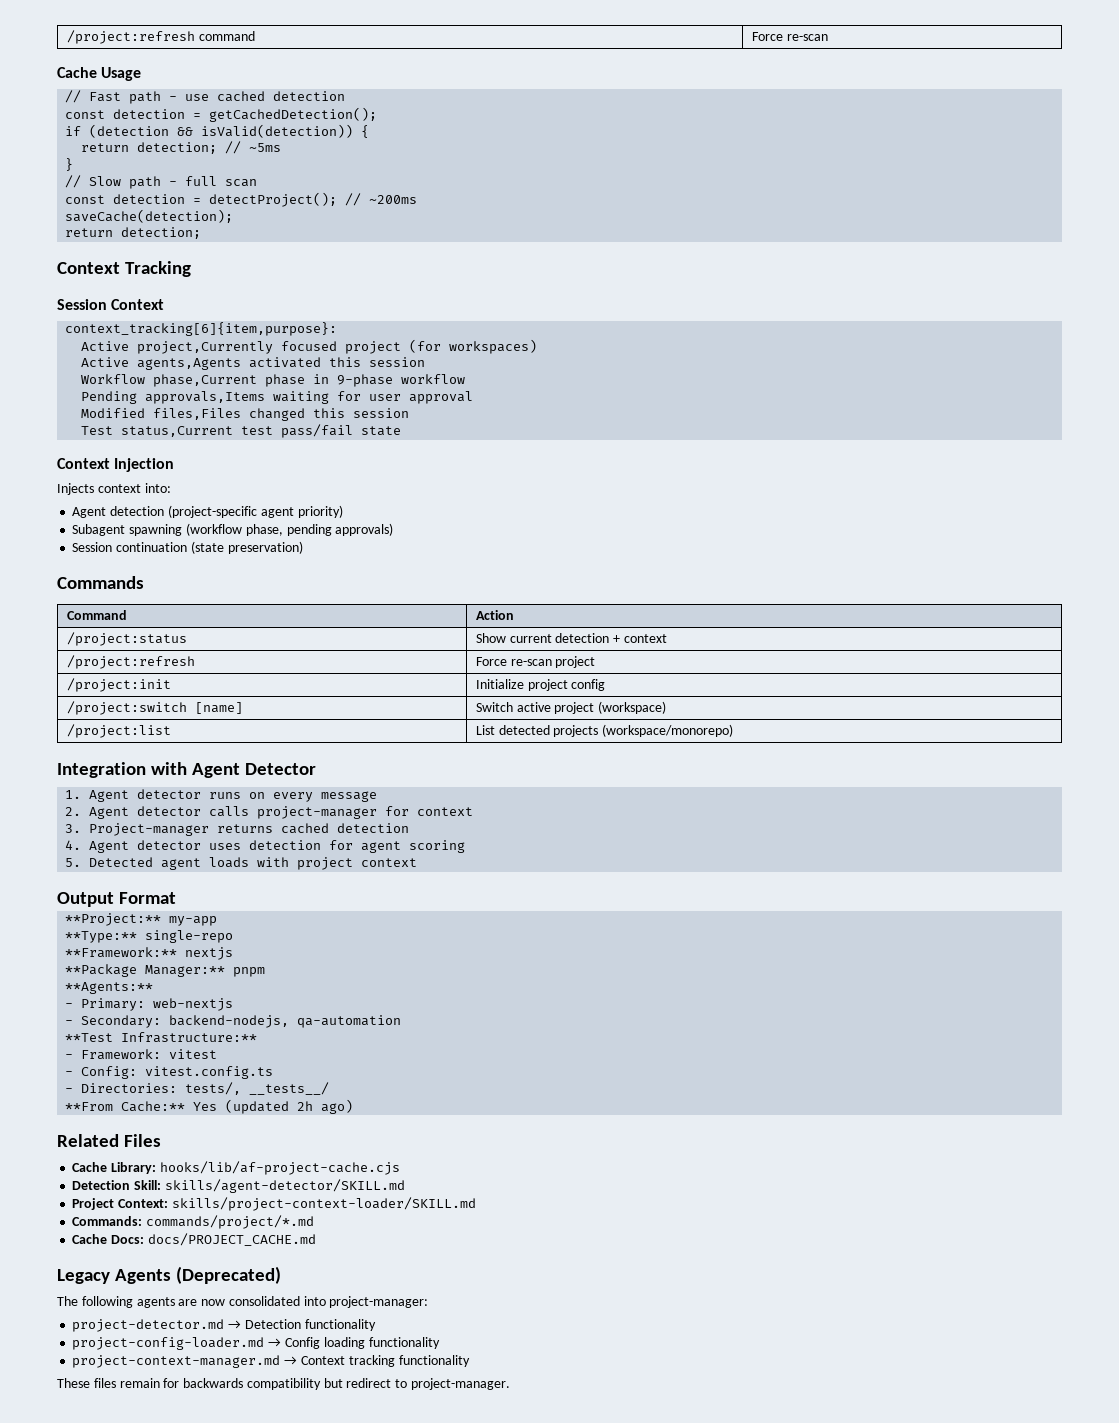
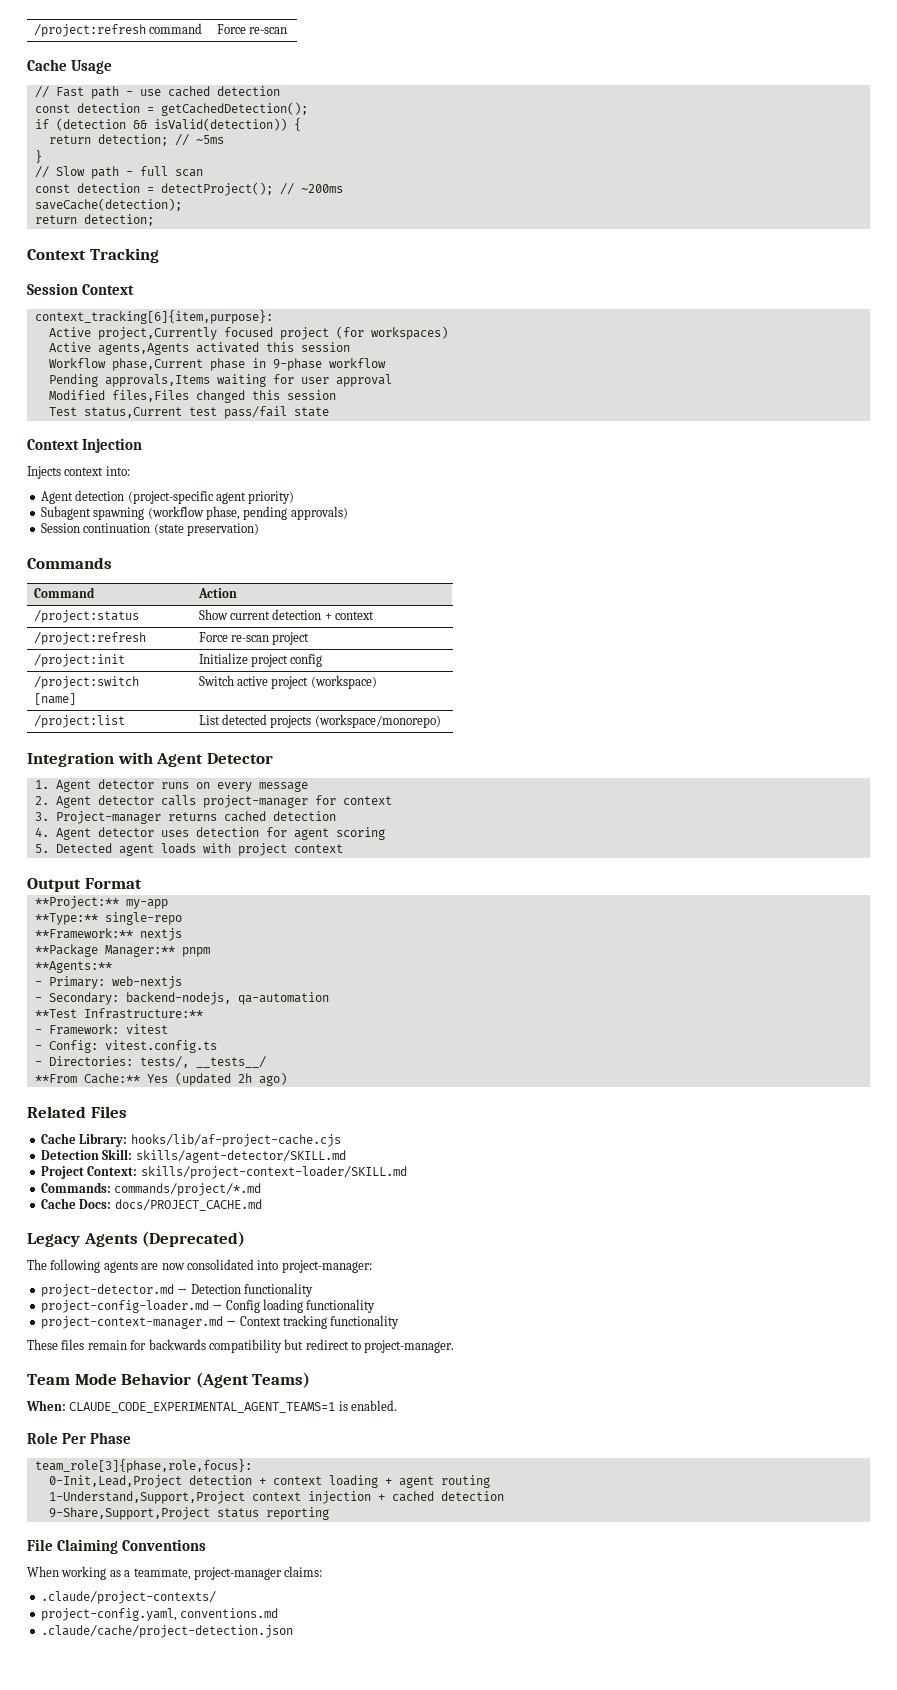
+ Team Mode Behavior (Agent Teams)
+ When: CLAUDE_CODE_EXPERIMENTAL_AGENT_TEAMS=1 is enabled.
+ Role Per Phase
+ team_role[3]{phase,role,focus}:
+ 0-Init,Lead,Project detection + context loading + agent routing
+ 1-Understand,Support,Project context injection + cached detection
+ 9-Share,Support,Project status reporting
+ File Claiming Conventions
+ When working as a teammate, project-manager claims:
+ .claude/project-contexts/
+ project-config.yaml, conventions.md
+ .claude/cache/project-detection.json

